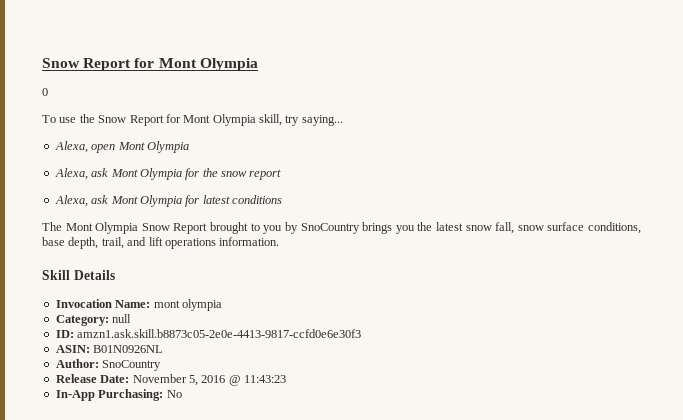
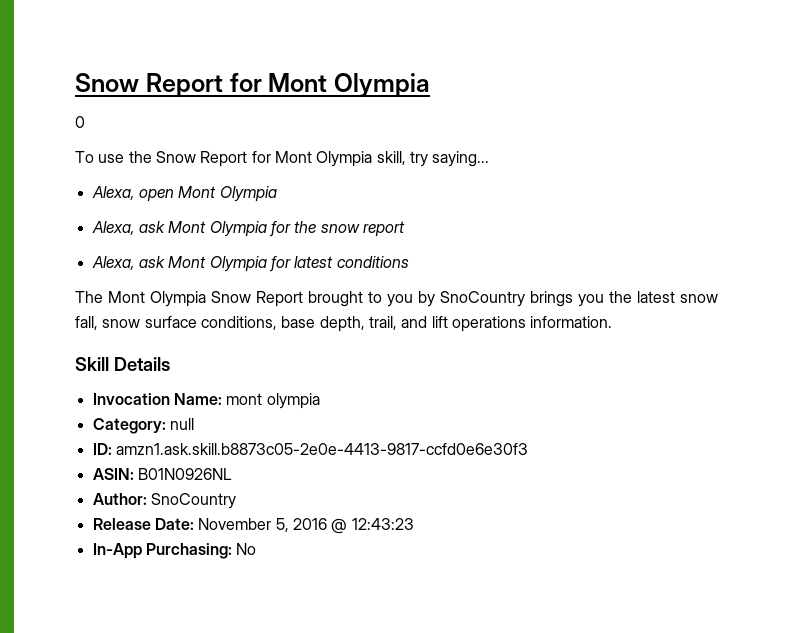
- Release Date: November 5, 2016 @ 11:43:23
+ Release Date: November 5, 2016 @ 12:43:23

